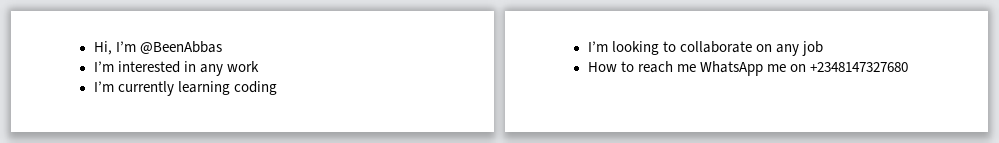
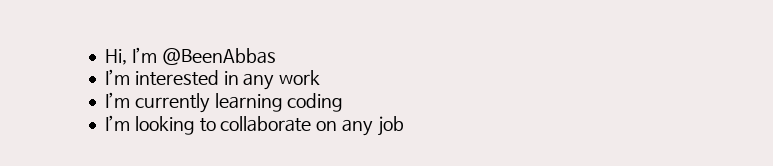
- How to reach me WhatsApp me on +2348147327680

